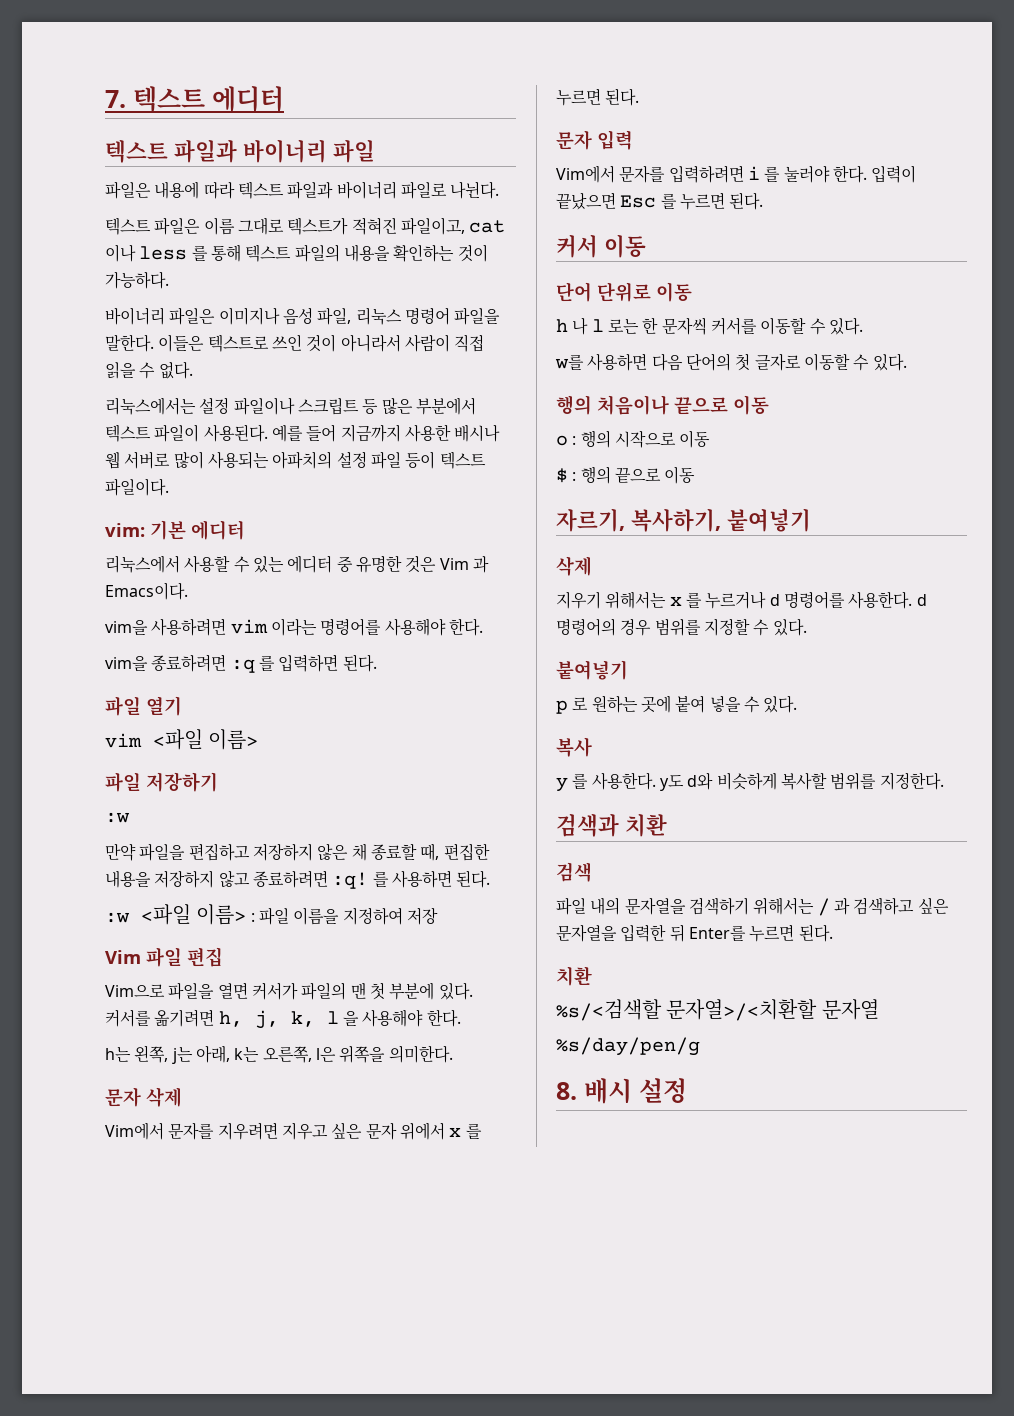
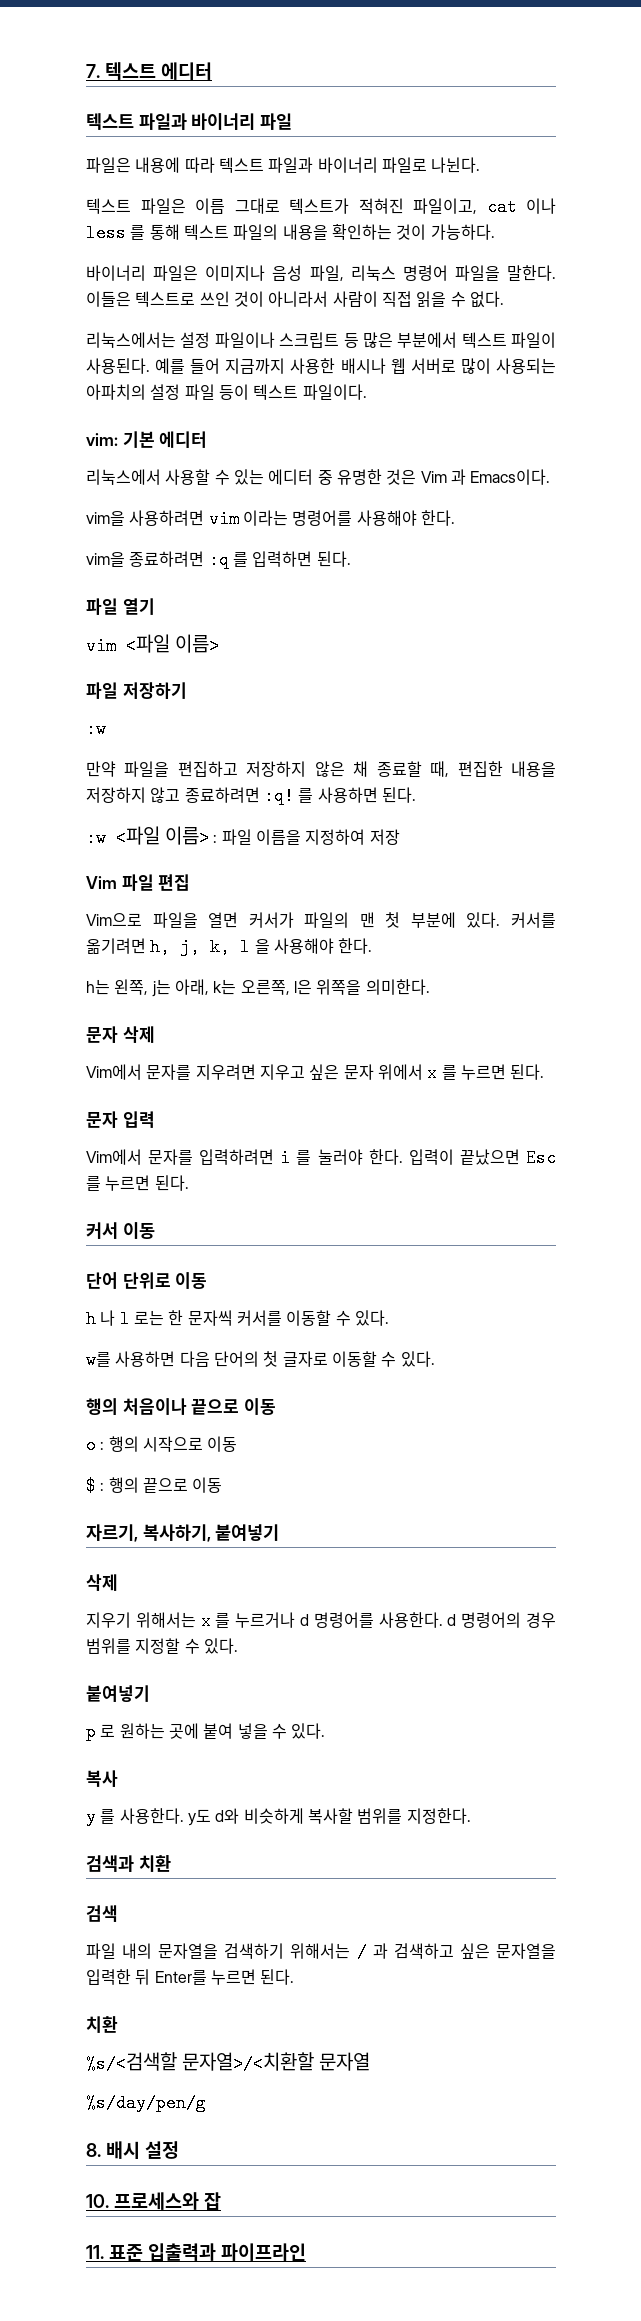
+ 10. 프로세스와 잡
+ 11. 표준 입출력과 파이프라인

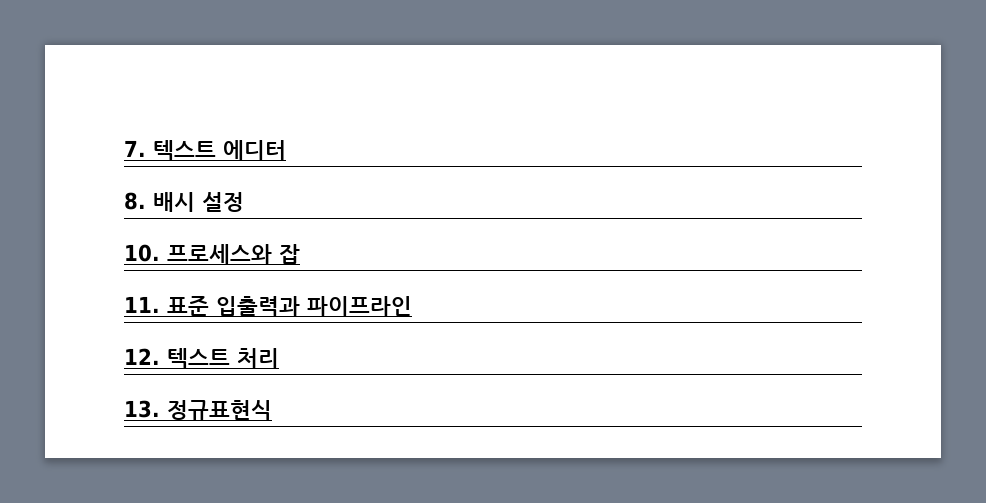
- 텍스트 파일과 바이너리 파일
- 파일은 내용에 따라 텍스트 파일과 바이너리 파일로 나뉜다.
- 텍스트 파일은 이름 그대로 텍스트가 적혀진 파일이고, cat 이나 less 를 통해 텍스트 파일의 내용을 확인하는 것이 가능하다.
- 바이너리 파일은 이미지나 음성 파일, 리눅스 명령어 파일을 말한다. 이들은 텍스트로 쓰인 것이 아니라서 사람이 직접 읽을 수 없다.
- 리눅스에서는 설정 파일이나 스크립트 등 많은 부분에서 텍스트 파일이 사용된다. 예를 들어 지금까지 사용한 배시나 웹 서버로 많이 사용되는 아파치의 설정 파일 등이 텍스트 파일이다.
- vim: 기본 에디터
- 리눅스에서 사용할 수 있는 에디터 중 유명한 것은 Vim 과 Emacs이다.
- vim을 사용하려면 vim 이라는 명령어를 사용해야 한다.
- vim을 종료하려면 :q 를 입력하면 된다.
- 파일 열기
- vim <파일 이름>
- 파일 저장하기
- :w
- 만약 파일을 편집하고 저장하지 않은 채 종료할 때, 편집한 내용을 저장하지 않고 종료하려면 :q! 를 사용하면 된다.
- :w <파일 이름> : 파일 이름을 지정하여 저장
- Vim 파일 편집
- Vim으로 파일을 열면 커서가 파일의 맨 첫 부분에 있다. 커서를 옮기려면 h, j, k, l 을 사용해야 한다.
- h는 왼쪽, j는 아래, k는 오른쪽, l은 위쪽을 의미한다.
- 문자 삭제
- Vim에서 문자를 지우려면 지우고 싶은 문자 위에서 x 를 누르면 된다.
- 문자 입력
- Vim에서 문자를 입력하려면 i 를 눌러야 한다. 입력이 끝났으면 Esc 를 누르면 된다.
- 커서 이동
- 단어 단위로 이동
- h 나 l 로는 한 문자씩 커서를 이동할 수 있다.
- w를 사용하면 다음 단어의 첫 글자로 이동할 수 있다.
- 행의 처음이나 끝으로 이동
- o : 행의 시작으로 이동
- $ : 행의 끝으로 이동
- 자르기, 복사하기, 붙여넣기
- 삭제
- 지우기 위해서는 x 를 누르거나 d 명령어를 사용한다. d 명령어의 경우 범위를 지정할 수 있다.
- 붙여넣기
- p 로 원하는 곳에 붙여 넣을 수 있다.
- 복사
- y 를 사용한다. y도 d와 비슷하게 복사할 범위를 지정한다.
- 검색과 치환
- 검색
- 파일 내의 문자열을 검색하기 위해서는 / 과 검색하고 싶은 문자열을 입력한 뒤 Enter를 누르면 된다.
- 치환
- %s/<검색할 문자열>/<치환할 문자열
- %s/day/pen/g
+ 12. 텍스트 처리
+ 13. 정규표현식

